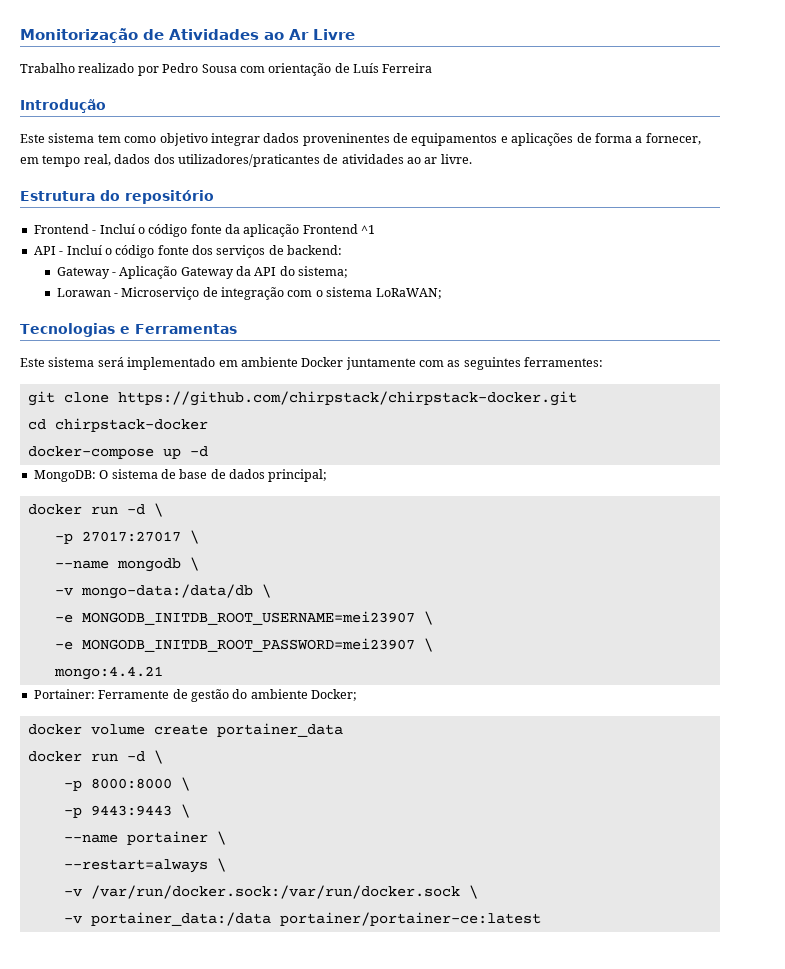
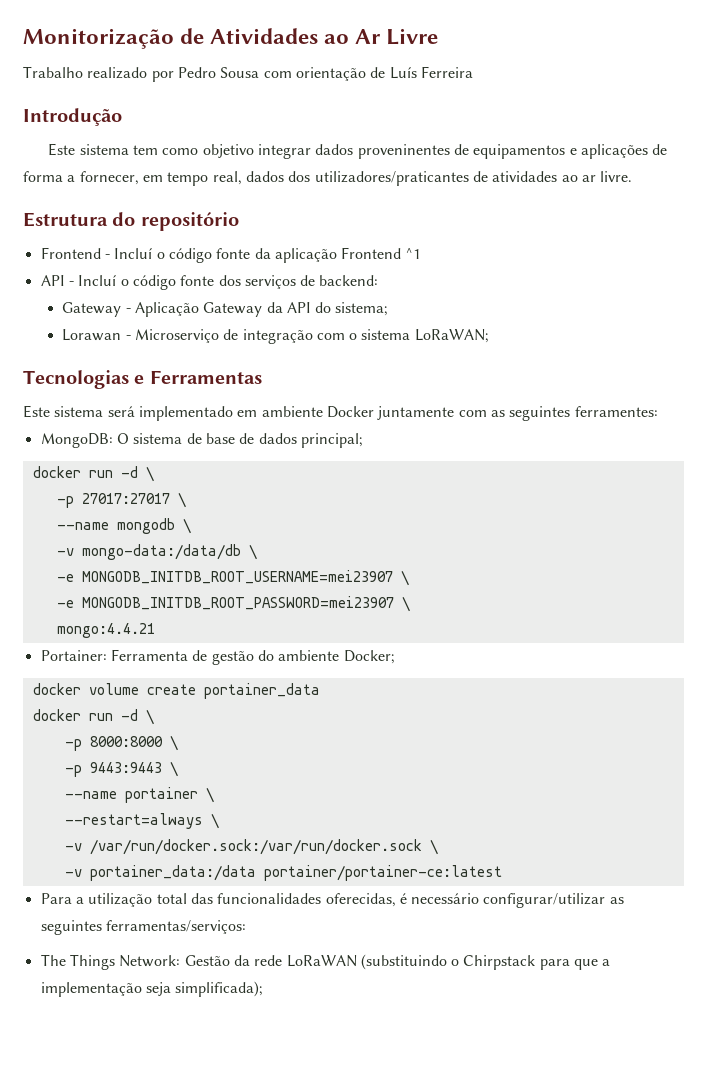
- git clone https://github.com/chirpstack/chirpstack-docker.git
- cd chirpstack-docker
- docker-compose up -d
- Portainer: Ferramente de gestão do ambiente Docker;
+ Portainer: Ferramenta de gestão do ambiente Docker;
+ Para a utilização total das funcionalidades oferecidas, é necessário configurar/utilizar as seguintes ferramentas/serviços:
+ The Things Network: Gestão da rede LoRaWAN (substituindo o Chirpstack para que a implementação seja simplificada);

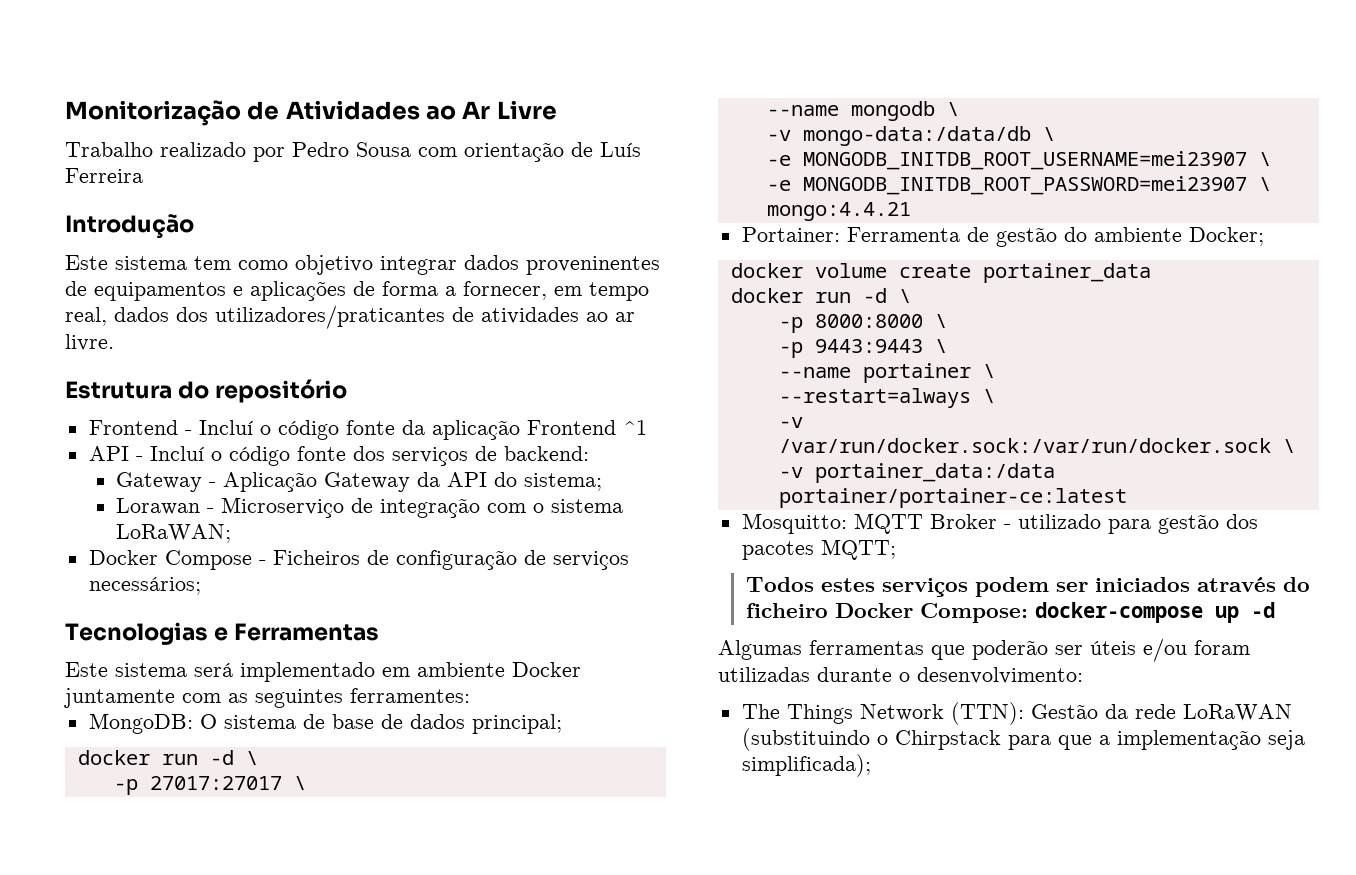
+ Docker Compose - Ficheiros de configuração de serviços necessários;
- Para a utilização total das funcionalidades oferecidas, é necessário configurar/utilizar as seguintes ferramentas/serviços:
+ Mosquitto: MQTT Broker - utilizado para gestão dos pacotes MQTT;
+ Todos estes serviços podem ser iniciados através do ficheiro Docker Compose: docker-compose up -d
+ Algumas ferramentas que poderão ser úteis e/ou foram utilizadas durante o desenvolvimento:
- The Things Network: Gestão da rede LoRaWAN (substituindo o Chirpstack para que a implementação seja simplificada);
+ The Things Network (TTN): Gestão da rede LoRaWAN (substituindo o Chirpstack para que a implementação seja simplificada);

